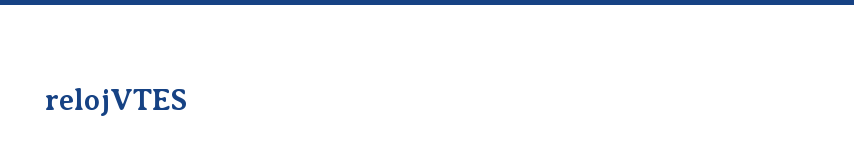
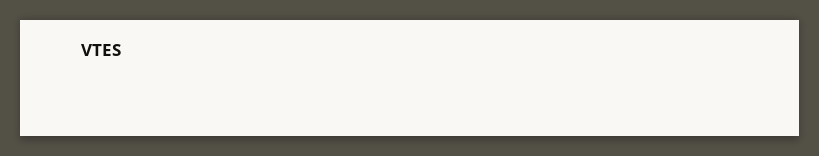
- relojVTES
+ VTES

